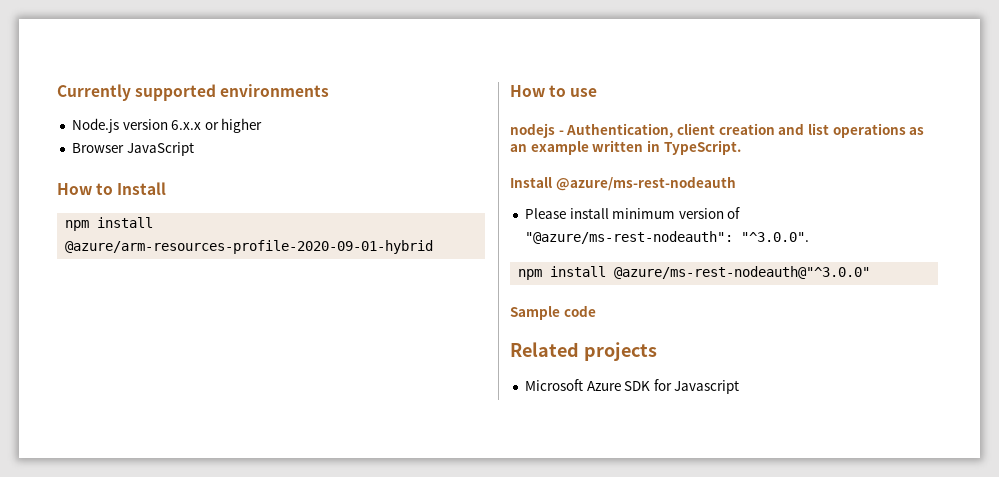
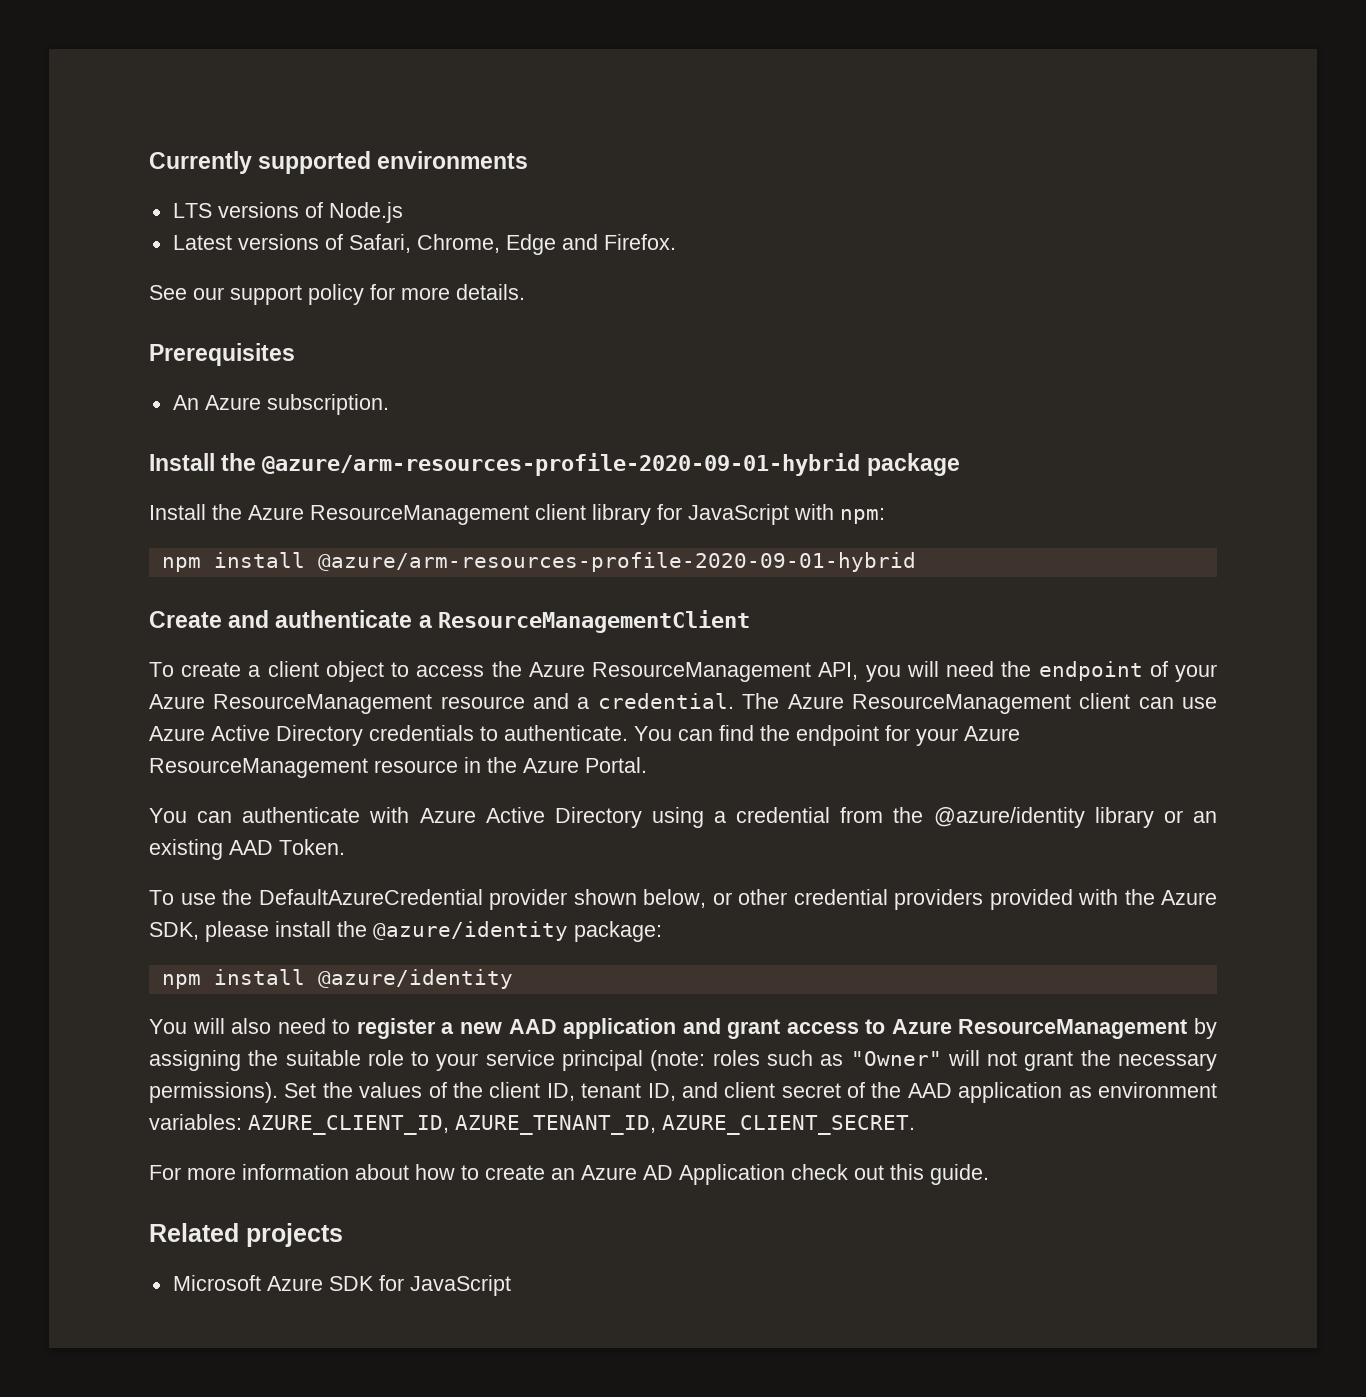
- Node.js version 6.x.x or higher
- Browser JavaScript
- How to Install
+ LTS versions of Node.js
+ Latest versions of Safari, Chrome, Edge and Firefox.
+ See our support policy for more details.
+ Prerequisites
+ An Azure subscription.
+ Install the @azure/arm-resources-profile-2020-09-01-hybrid package
+ Install the Azure ResourceManagement client library for JavaScript with npm:
  npm install @azure/arm-resources-profile-2020-09-01-hybrid
- How to use
- nodejs - Authentication, client creation and list operations as an example written in TypeScript.
- Install @azure/ms-rest-nodeauth
- Please install minimum version of "@azure/ms-rest-nodeauth": "^3.0.0".
- npm install @azure/ms-rest-nodeauth@"^3.0.0"
- Sample code
+ Create and authenticate a ResourceManagementClient
+ To create a client object to access the Azure ResourceManagement API, you will need the endpoint of your Azure ResourceManagement resource and a credential. The Azure ResourceManagement client can use Azure Active Directory credentials to authenticate. You can find the endpoint for your Azure ResourceManagement resource in the Azure Portal.
+ You can authenticate with Azure Active Directory using a credential from the @azure/identity library or an existing AAD Token.
+ To use the DefaultAzureCredential provider shown below, or other credential providers provided with the Azure SDK, please install the @azure/identity package:
+ npm install @azure/identity
+ You will also need to register a new AAD application and grant access to Azure ResourceManagement by assigning the suitable role to your service principal (note: roles such as "Owner" will not grant the necessary permissions). Set the values of the client ID, tenant ID, and client secret of the AAD application as environment variables: AZURE_CLIENT_ID, AZURE_TENANT_ID, AZURE_CLIENT_SECRET.
+ For more information about how to create an Azure AD Application check out this guide.
- Microsoft Azure SDK for Javascript
+ Microsoft Azure SDK for JavaScript

